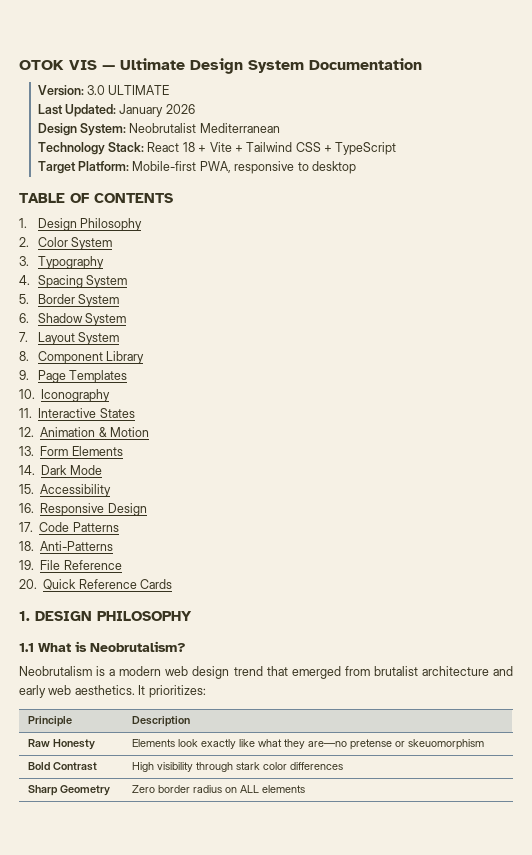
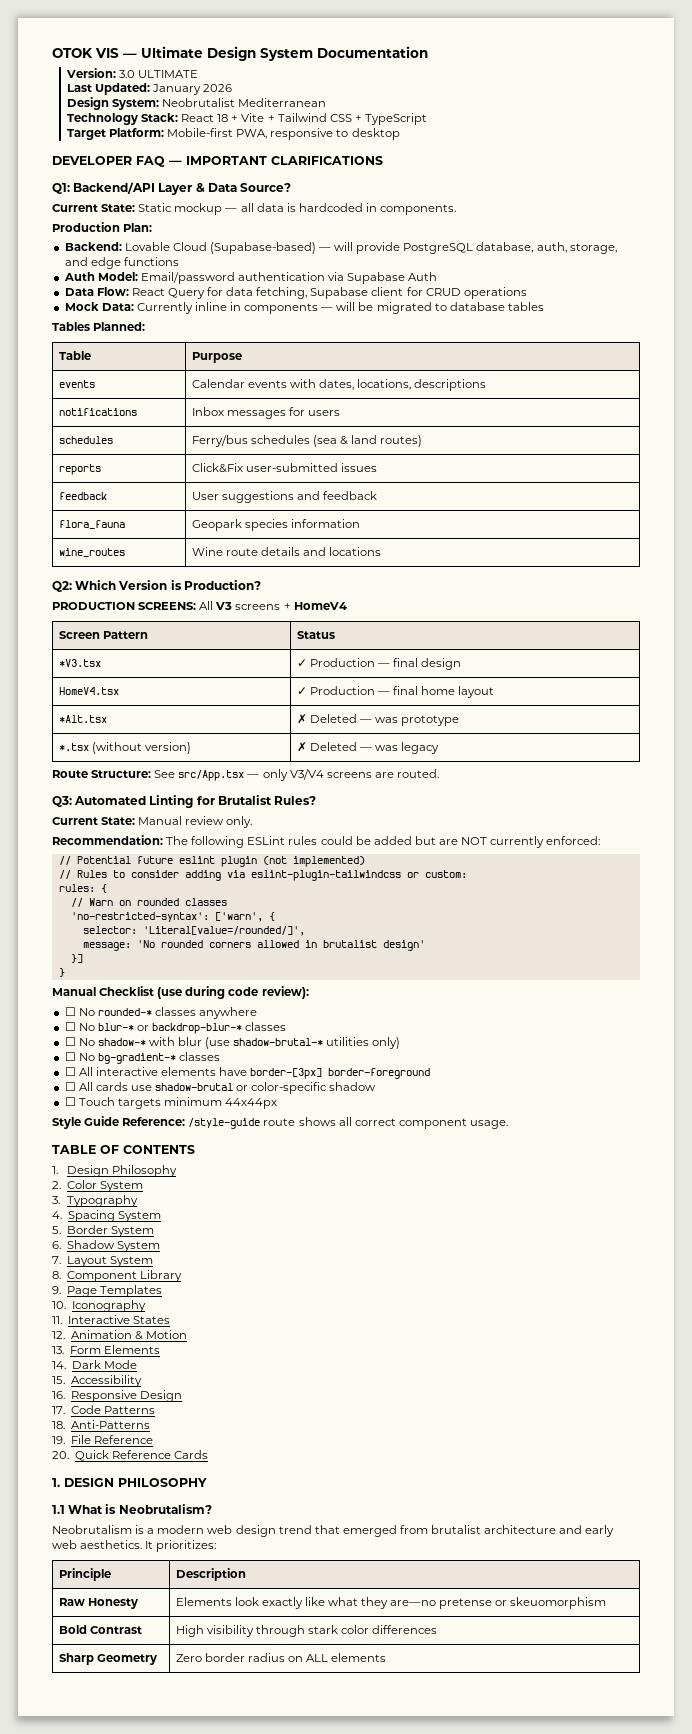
+ DEVELOPER FAQ — IMPORTANT CLARIFICATIONS
+ Q1: Backend/API Layer & Data Source?
+ Current State: Static mockup — all data is hardcoded in components.
+ Production Plan:
+ Backend: Lovable Cloud (Supabase-based) — will provide PostgreSQL database, auth, storage, and edge functions
+ Auth Model: Email/password authentication via Supabase Auth
+ Data Flow: React Query for data fetching, Supabase client for CRUD operations
+ Mock Data: Currently inline in components — will be migrated to database tables
+ Tables Planned:
+ Table | Purpose
+ events | Calendar events with dates, locations, descriptions
+ notifications | Inbox messages for users
+ schedules | Ferry/bus schedules (sea & land routes)
+ reports | Click&Fix user-submitted issues
+ feedback | User suggestions and feedback
+ flora_fauna | Geopark species information
+ wine_routes | Wine route details and locations
+ Q2: Which Version is Production?
+ PRODUCTION SCREENS: All V3 screens + HomeV4
+ Screen Pattern | Status
+ *V3.tsx | ✓ Production — final design
+ HomeV4.tsx | ✓ Production — final home layout
+ *Alt.tsx | ✗ Deleted — was prototype
+ *.tsx (without version) | ✗ Deleted — was legacy
+ Route Structure: See src/App.tsx — only V3/V4 screens are routed.
+ Q3: Automated Linting for Brutalist Rules?
+ Current State: Manual review only.
+ Recommendation: The following ESLint rules could be added but are NOT currently enforced:
+ // Potential future eslint plugin (not implemented)
+ // Rules to consider adding via eslint-plugin-tailwindcss or custom:
+ rules: {
+ // Warn on rounded classes
+ 'no-restricted-syntax': ['warn', {
+ selector: 'Literal[value=/rounded/]',
+ message: 'No rounded corners allowed in brutalist design'
+ }]
+ }
+ Manual Checklist (use during code review):
+ ☐ No rounded-* classes anywhere
+ ☐ No blur-* or backdrop-blur-* classes
+ ☐ No shadow-* with blur (use shadow-brutal-* utilities only)
+ ☐ No bg-gradient-* classes
+ ☐ All interactive elements have border-[3px] border-foreground
+ ☐ All cards use shadow-brutal or color-specific shadow
+ ☐ Touch targets minimum 44x44px
+ Style Guide Reference: /style-guide route shows all correct component usage.

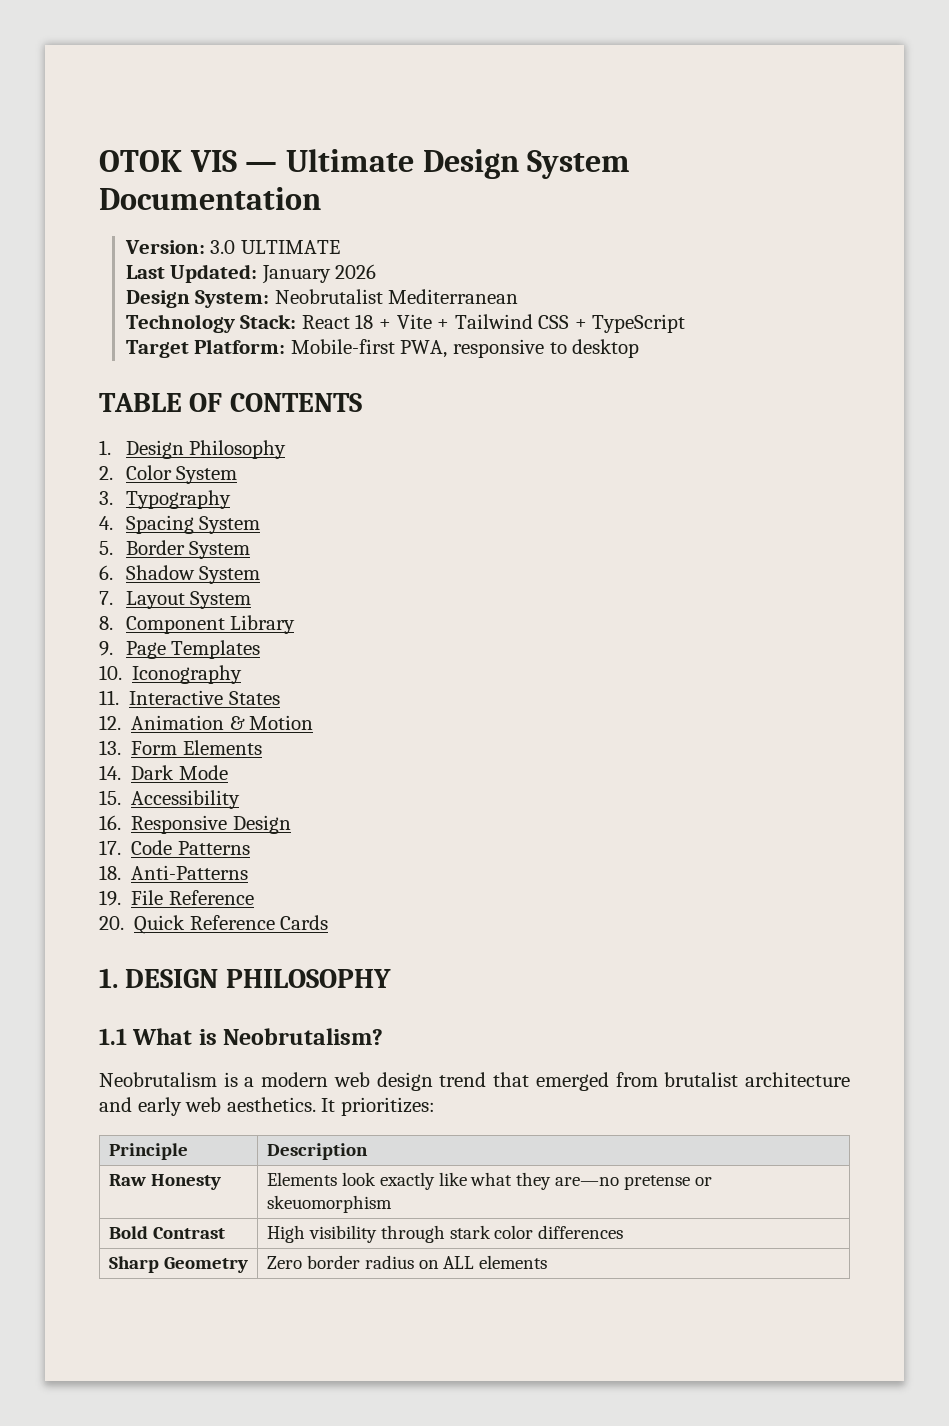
- DEVELOPER FAQ — IMPORTANT CLARIFICATIONS
- Q1: Backend/API Layer & Data Source?
- Current State: Static mockup — all data is hardcoded in components.
- Production Plan:
- Backend: Lovable Cloud (Supabase-based) — will provide PostgreSQL database, auth, storage, and edge functions
- Auth Model: Email/password authentication via Supabase Auth
- Data Flow: React Query for data fetching, Supabase client for CRUD operations
- Mock Data: Currently inline in components — will be migrated to database tables
- Tables Planned:
- Table | Purpose
- events | Calendar events with dates, locations, descriptions
- notifications | Inbox messages for users
- schedules | Ferry/bus schedules (sea & land routes)
- reports | Click&Fix user-submitted issues
- feedback | User suggestions and feedback
- flora_fauna | Geopark species information
- wine_routes | Wine route details and locations
- Q2: Which Version is Production?
- PRODUCTION SCREENS: All V3 screens + HomeV4
- Screen Pattern | Status
- *V3.tsx | ✓ Production — final design
- HomeV4.tsx | ✓ Production — final home layout
- *Alt.tsx | ✗ Deleted — was prototype
- *.tsx (without version) | ✗ Deleted — was legacy
- Route Structure: See src/App.tsx — only V3/V4 screens are routed.
- Q3: Automated Linting for Brutalist Rules?
- Current State: Manual review only.
- Recommendation: The following ESLint rules could be added but are NOT currently enforced:
- // Potential future eslint plugin (not implemented)
- // Rules to consider adding via eslint-plugin-tailwindcss or custom:
- rules: {
- // Warn on rounded classes
- 'no-restricted-syntax': ['warn', {
- selector: 'Literal[value=/rounded/]',
- message: 'No rounded corners allowed in brutalist design'
- }]
- }
- Manual Checklist (use during code review):
- ☐ No rounded-* classes anywhere
- ☐ No blur-* or backdrop-blur-* classes
- ☐ No shadow-* with blur (use shadow-brutal-* utilities only)
- ☐ No bg-gradient-* classes
- ☐ All interactive elements have border-[3px] border-foreground
- ☐ All cards use shadow-brutal or color-specific shadow
- ☐ Touch targets minimum 44x44px
- Style Guide Reference: /style-guide route shows all correct component usage.

